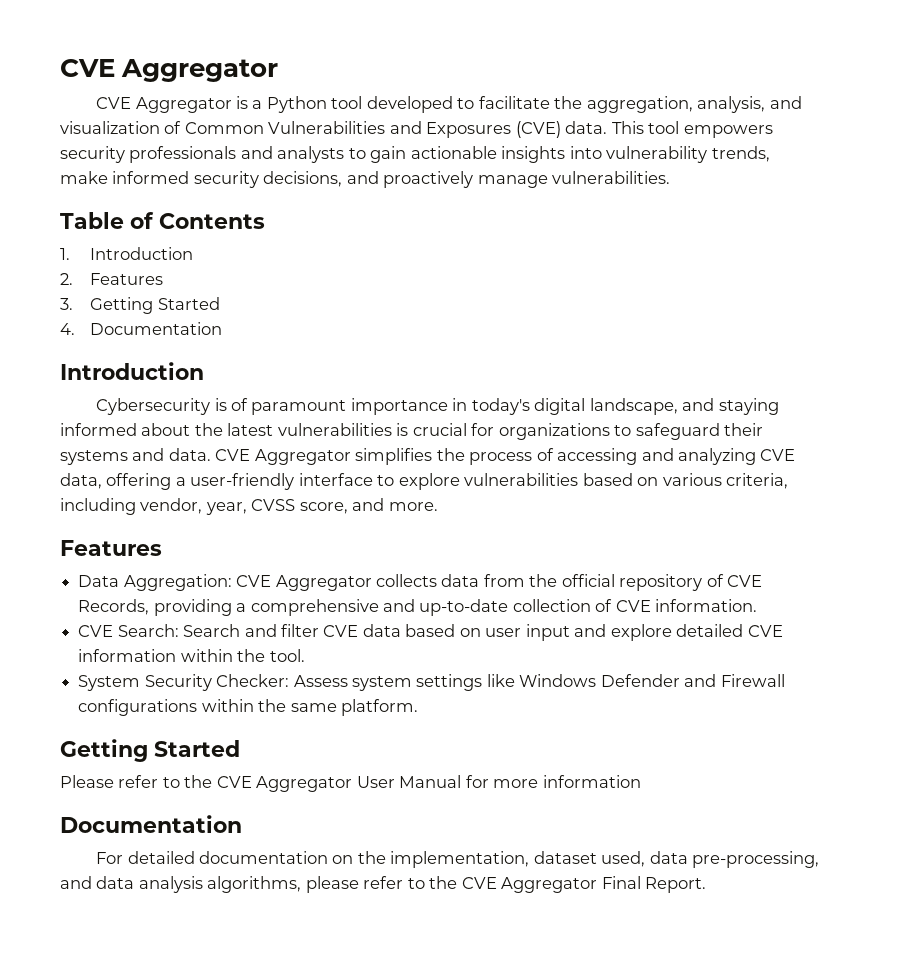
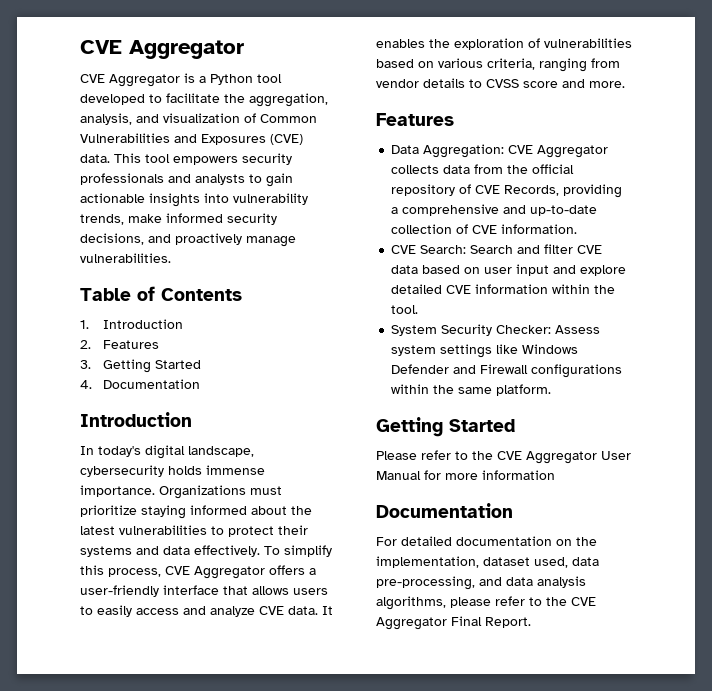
- Cybersecurity is of paramount importance in today's digital landscape, and staying informed about the latest vulnerabilities is crucial for organizations to safeguard their systems and data. CVE Aggregator simplifies the process of accessing and analyzing CVE data, offering a user-friendly interface to explore vulnerabilities based on various criteria, including vendor, year, CVSS score, and more.
+ In today's digital landscape, cybersecurity holds immense importance. Organizations must prioritize staying informed about the latest vulnerabilities to protect their systems and data effectively. To simplify this process, CVE Aggregator offers a user-friendly interface that allows users to easily access and analyze CVE data. It enables the exploration of vulnerabilities based on various criteria, ranging from vendor details to CVSS score and more.

